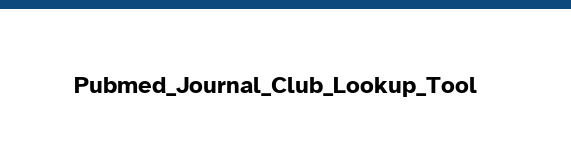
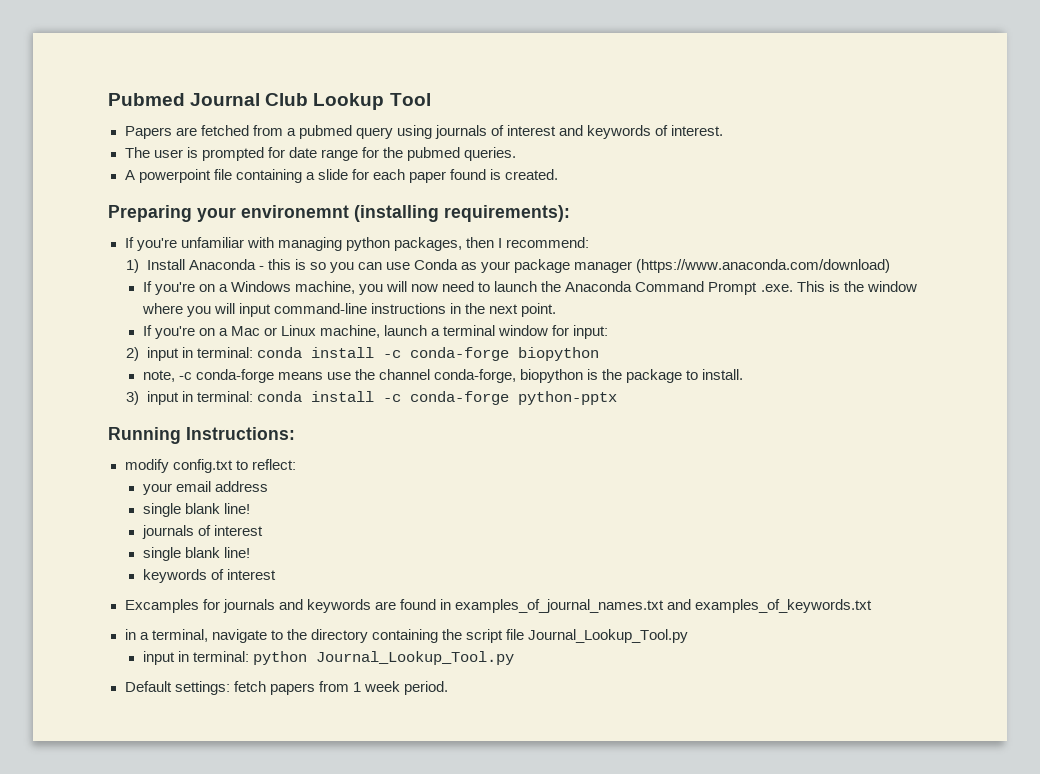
- Pubmed_Journal_Club_Lookup_Tool
+ Pubmed Journal Club Lookup Tool
+ Papers are fetched from a pubmed query using journals of interest and keywords of interest.
+ The user is prompted for date range for the pubmed queries.
+ A powerpoint file containing a slide for each paper found is created.
+ Preparing your environemnt (installing requirements):
+ If you're unfamiliar with managing python packages, then I recommend:
+ 1) Install Anaconda - this is so you can use Conda as your package manager (https://www.anaconda.com/download)
+ If you're on a Windows machine, you will now need to launch the Anaconda Command Prompt .exe. This is the window where you will input command-line instructions in the next point.
+ If you're on a Mac or Linux machine, launch a terminal window for input:
+ 2) input in terminal: conda install -c conda-forge biopython
+ note, -c conda-forge means use the channel conda-forge, biopython is the package to install.
+ 3) input in terminal: conda install -c conda-forge python-pptx
+ Running Instructions:
+ modify config.txt to reflect:
+ your email address
+ single blank line!
+ journals of interest
+ single blank line!
+ keywords of interest
+ Excamples for journals and keywords are found in examples_of_journal_names.txt and examples_of_keywords.txt
+ in a terminal, navigate to the directory containing the script file Journal_Lookup_Tool.py
+ input in terminal: python Journal_Lookup_Tool.py
+ Default settings: fetch papers from 1 week period.

